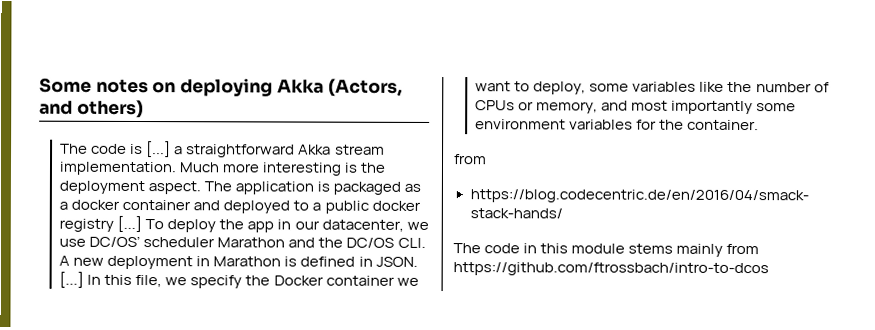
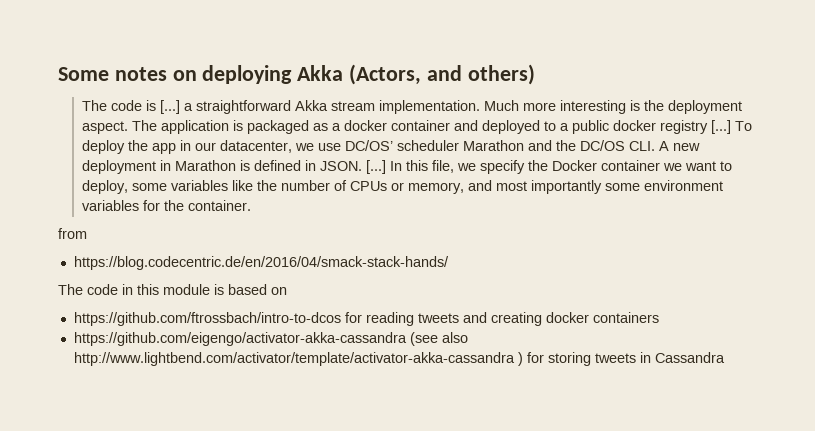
- The code in this module stems mainly from https://github.com/ftrossbach/intro-to-dcos
+ The code in this module is based on
+ https://github.com/ftrossbach/intro-to-dcos for reading tweets and creating docker containers
+ https://github.com/eigengo/activator-akka-cassandra (see also http://www.lightbend.com/activator/template/activator-akka-cassandra ) for storing tweets in Cassandra

